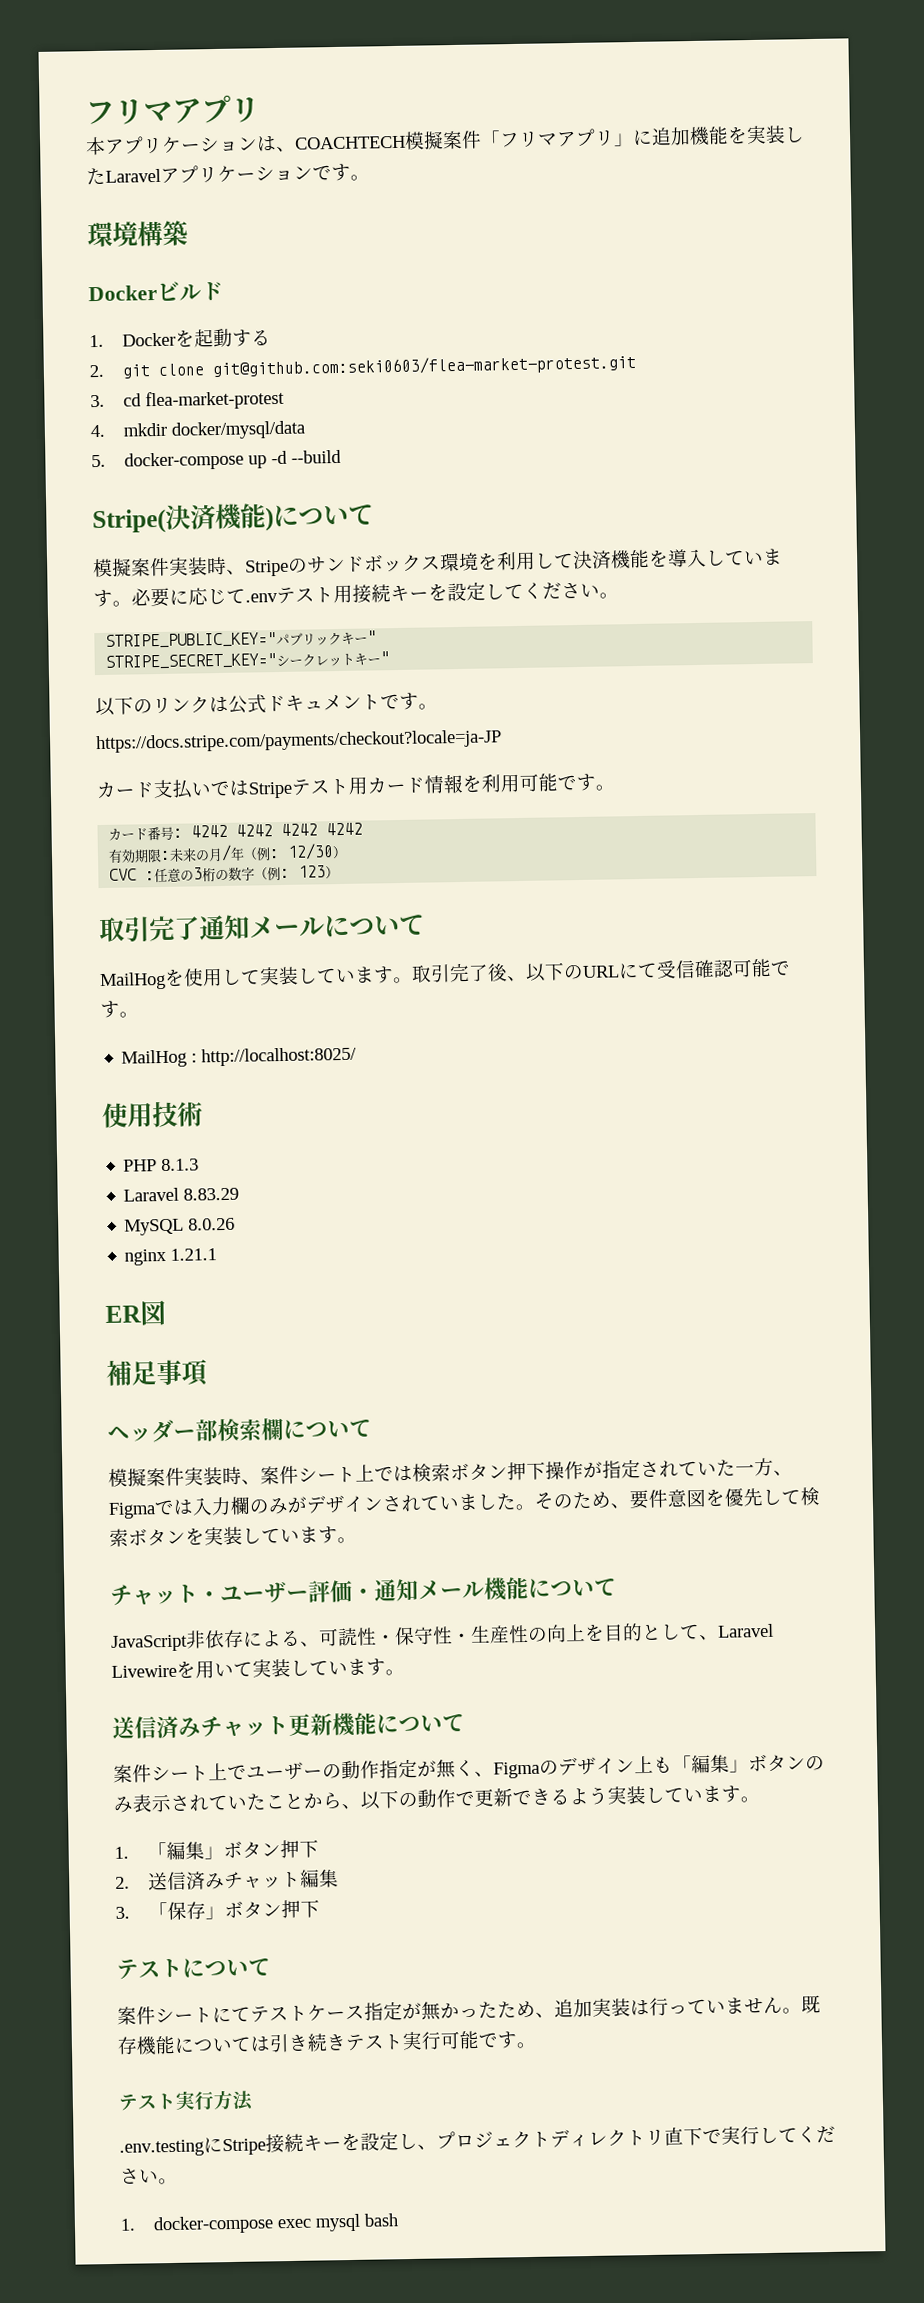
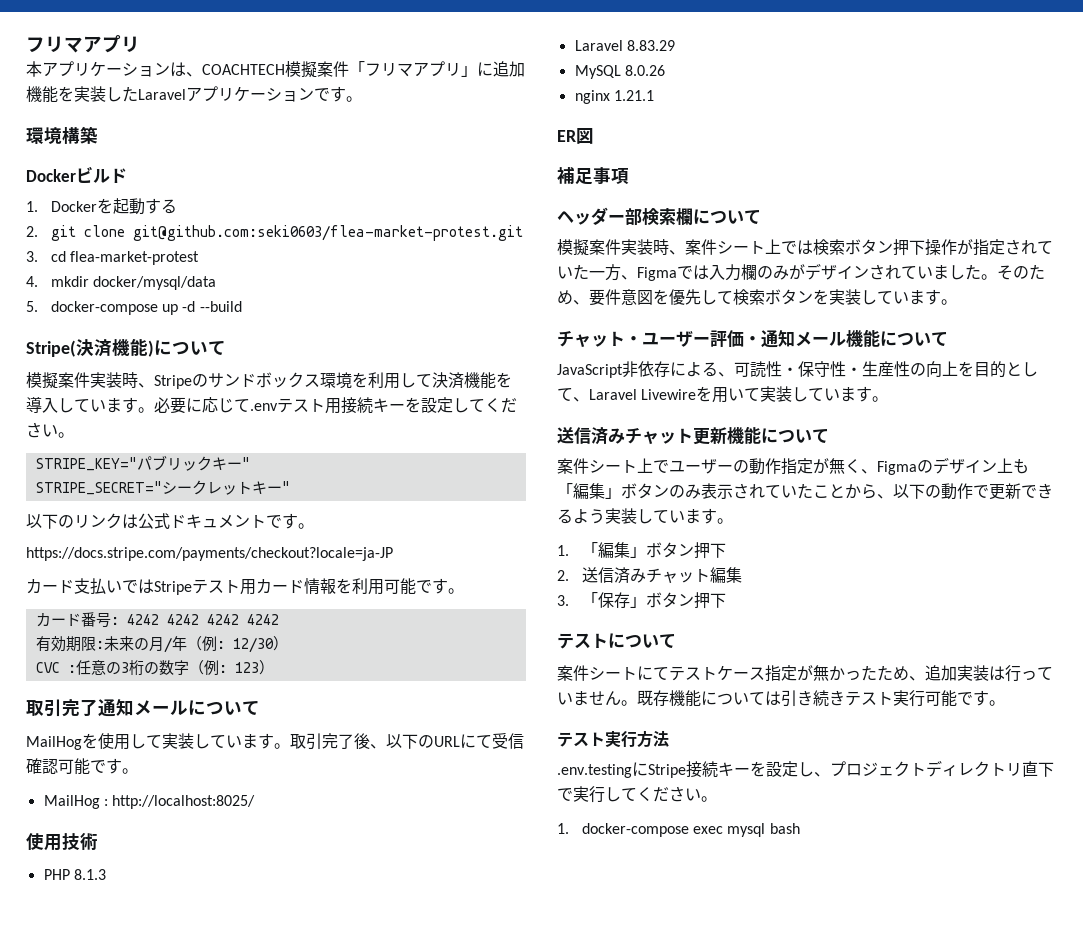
- STRIPE_PUBLIC_KEY="パブリックキー"
+ STRIPE_KEY="パブリックキー"
- STRIPE_SECRET_KEY="シークレットキー"
+ STRIPE_SECRET="シークレットキー"

